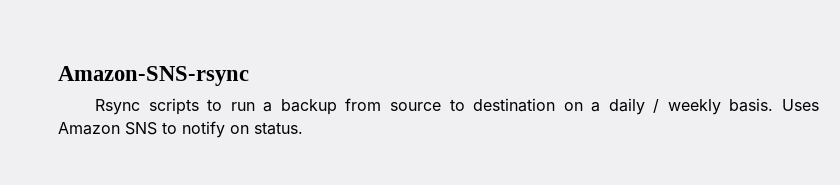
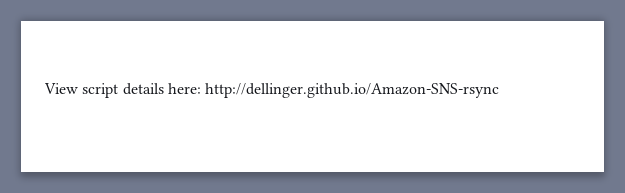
- Amazon-SNS-rsync
- Rsync scripts to run a backup from source to destination on a daily / weekly basis. Uses Amazon SNS to notify on status.
+ View script details here: http://dellinger.github.io/Amazon-SNS-rsync

